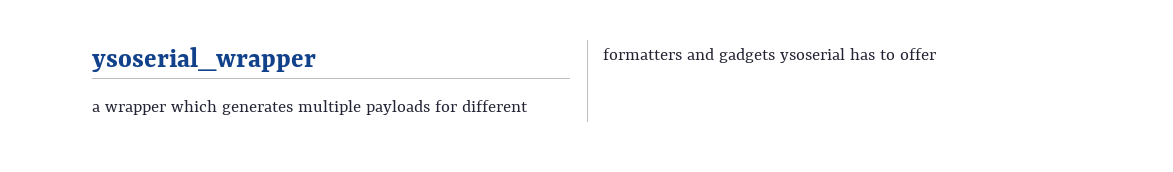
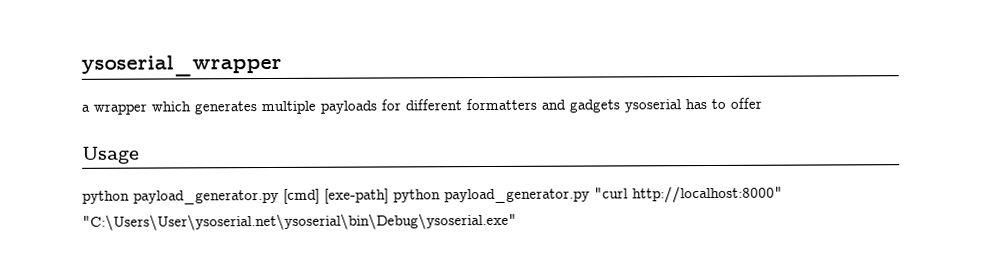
+ Usage
+ python payload_generator.py [cmd] [exe-path] python payload_generator.py "curl http://localhost:8000" "C:\Users\User\ysoserial.net\ysoserial\bin\Debug\ysoserial.exe"

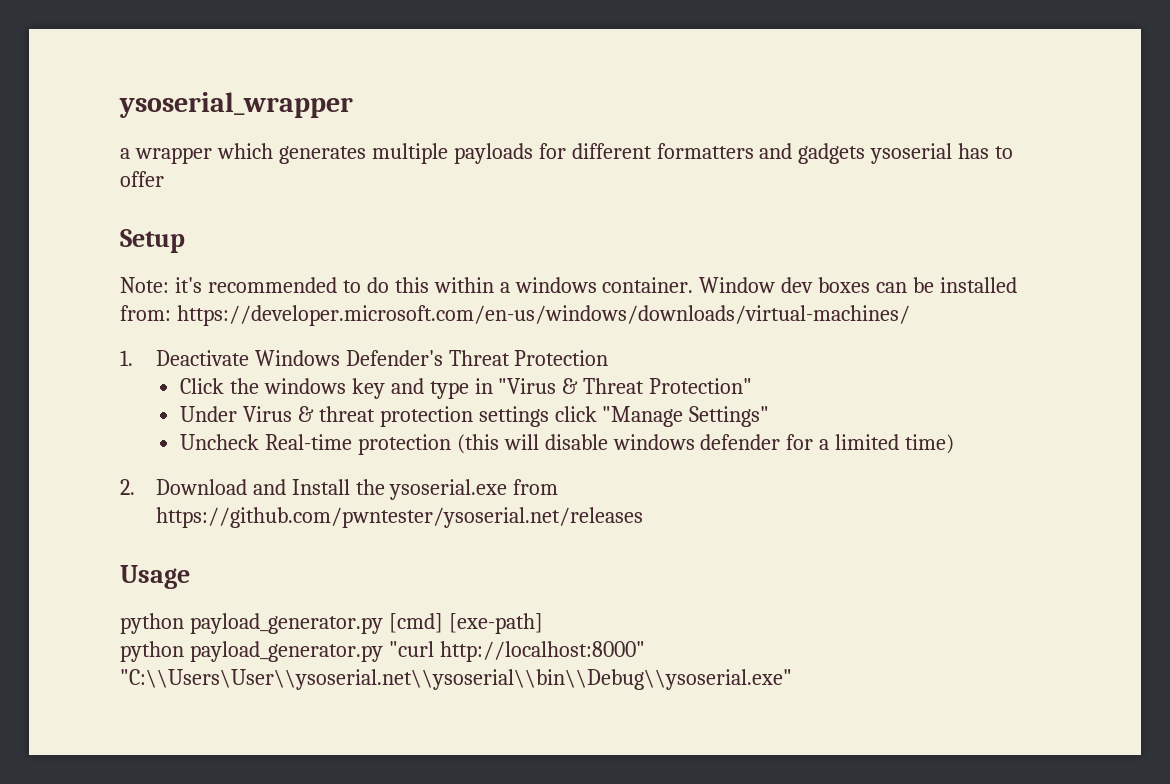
+ Setup
+ Note: it's recommended to do this within a windows container. Window dev boxes can be installed from: https://developer.microsoft.com/en-us/windows/downloads/virtual-machines/
+ 1. Deactivate Windows Defender's Threat Protection
+ Click the windows key and type in "Virus & Threat Protection"
+ Under Virus & threat protection settings click "Manage Settings"
+ Uncheck Real-time protection (this will disable windows defender for a limited time)
+ 2. Download and Install the ysoserial.exe from https://github.com/pwntester/ysoserial.net/releases
- python payload_generator.py [cmd] [exe-path] python payload_generator.py "curl http://localhost:8000" "C:\Users\User\ysoserial.net\ysoserial\bin\Debug\ysoserial.exe"
+ python payload_generator.py [cmd] [exe-path]
+ python payload_generator.py "curl http://localhost:8000" "C:\\Users\User\\ysoserial.net\\ysoserial\\bin\\Debug\\ysoserial.exe"

